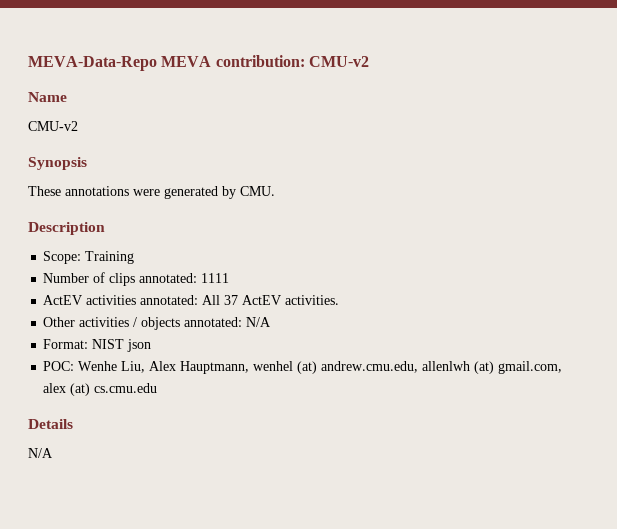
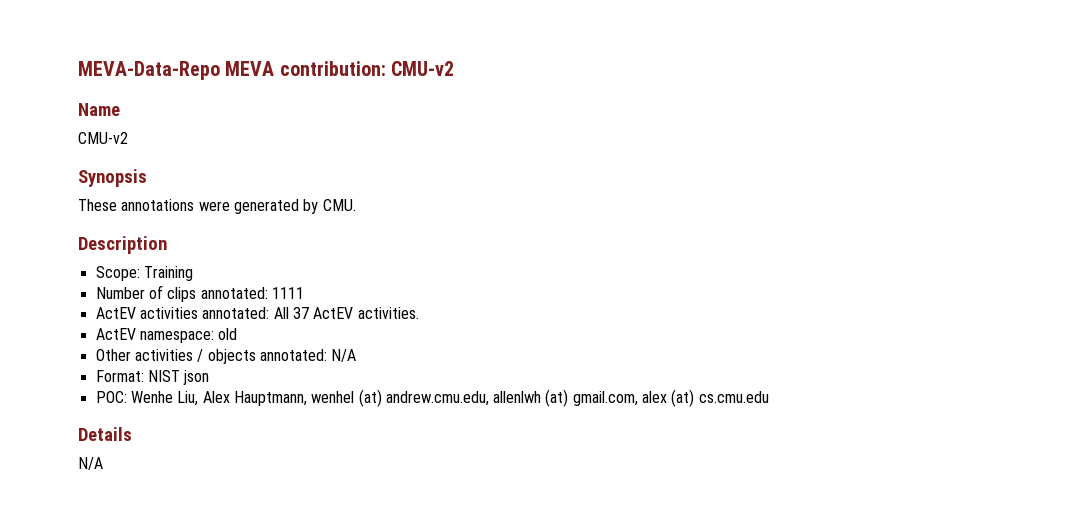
+ ActEV namespace: old

